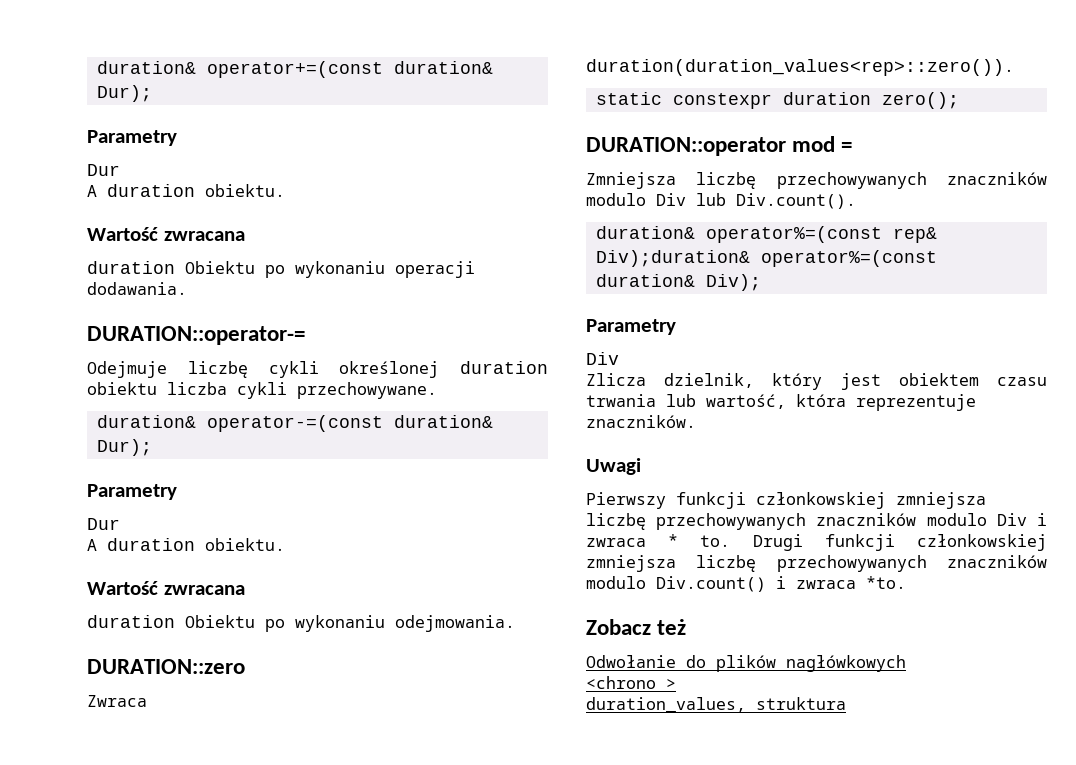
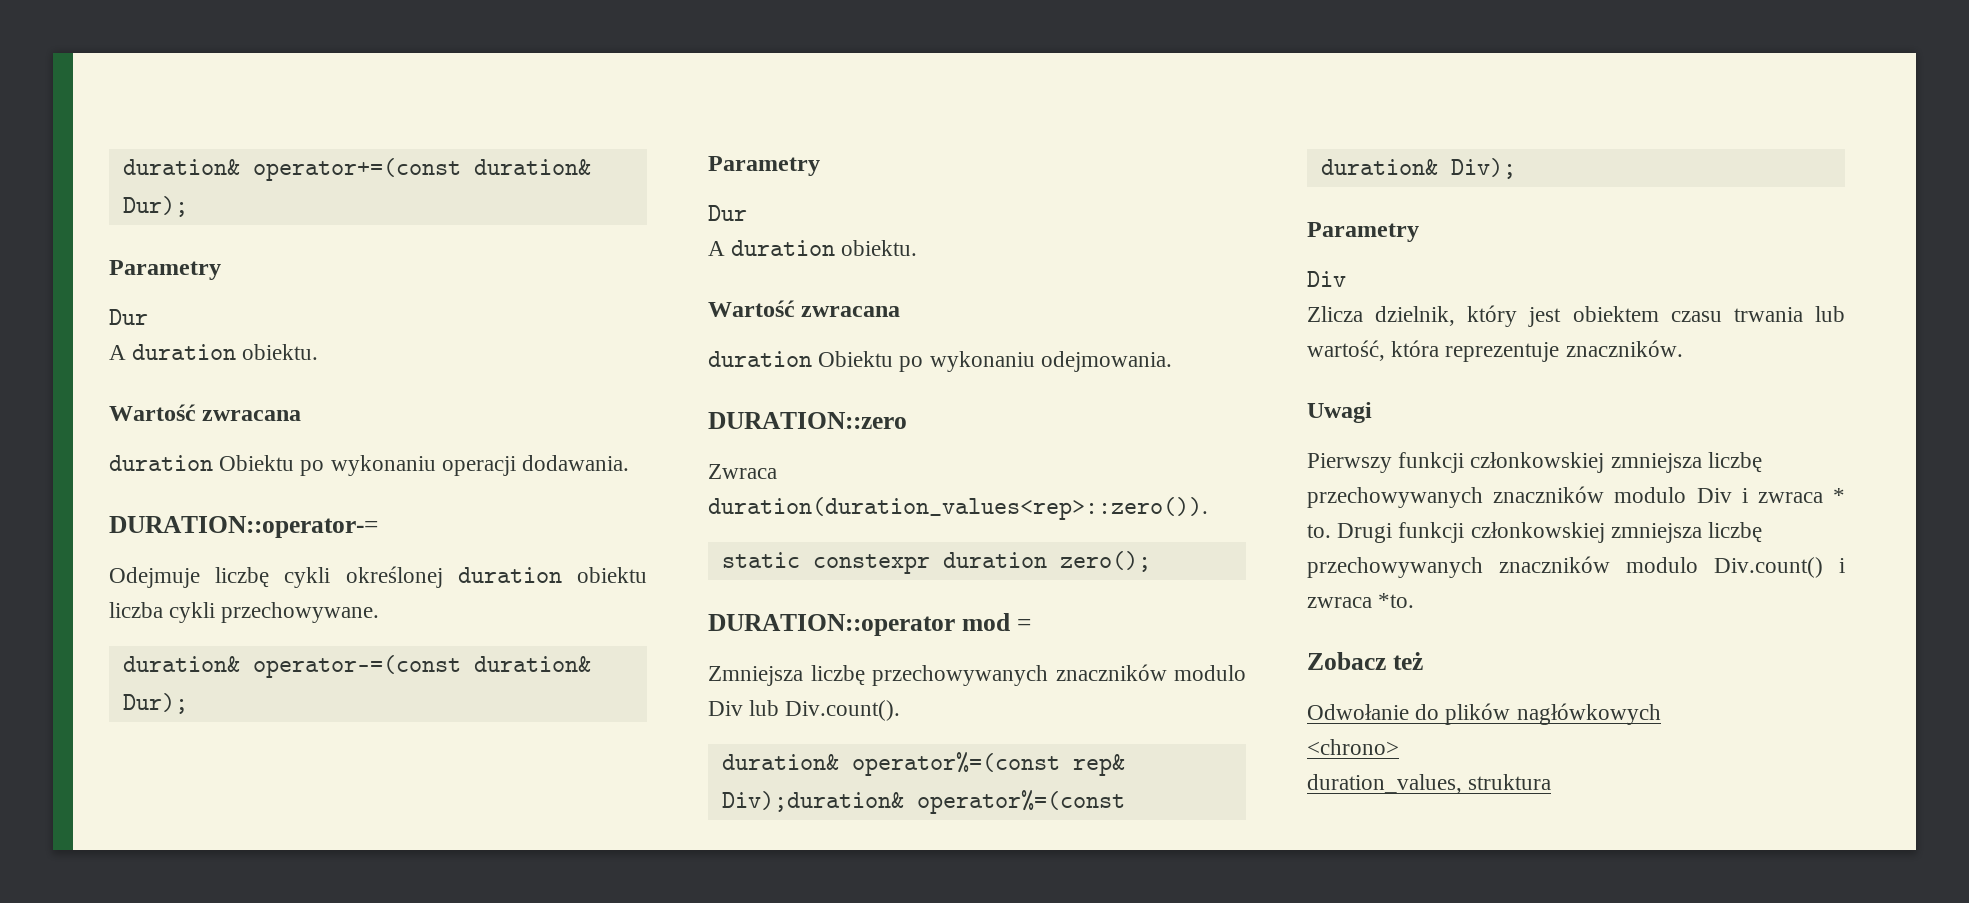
- <chrono >
+ <chrono>

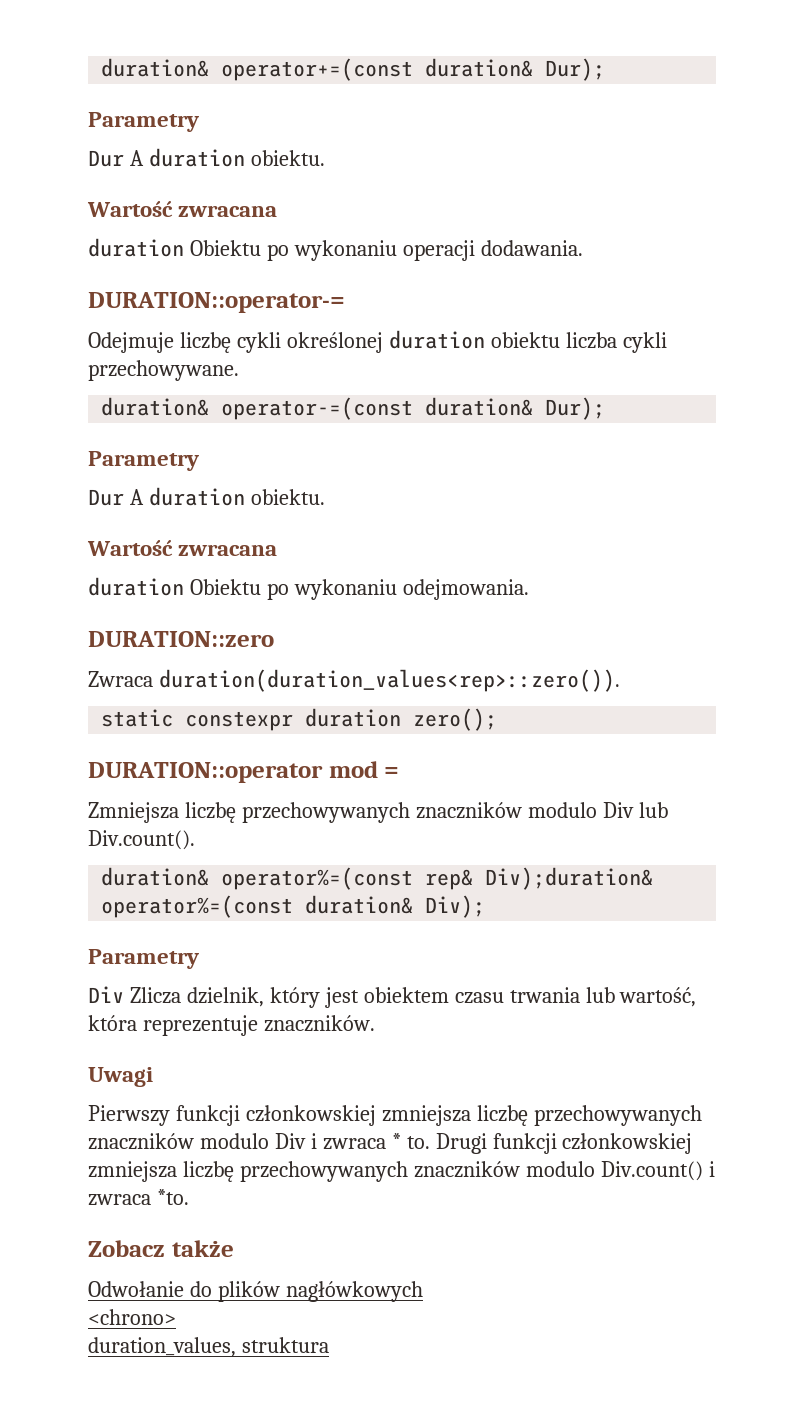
  duration& operator+=(const duration& Dur);
  Parametry
- Dur
- A duration obiektu.
+ Dur A duration obiektu.
  duration& operator-=(const duration& Dur);
  Parametry
- Dur
- A duration obiektu.
+ Dur A duration obiektu.
  duration& operator%=(const rep& Div);duration& operator%=(const duration& Div);
  Parametry
- Div
- Zlicza dzielnik, który jest obiektem czasu trwania lub wartość, która reprezentuje znaczników.
+ Div Zlicza dzielnik, który jest obiektem czasu trwania lub wartość, która reprezentuje znaczników.
- Zobacz też
+ Zobacz także

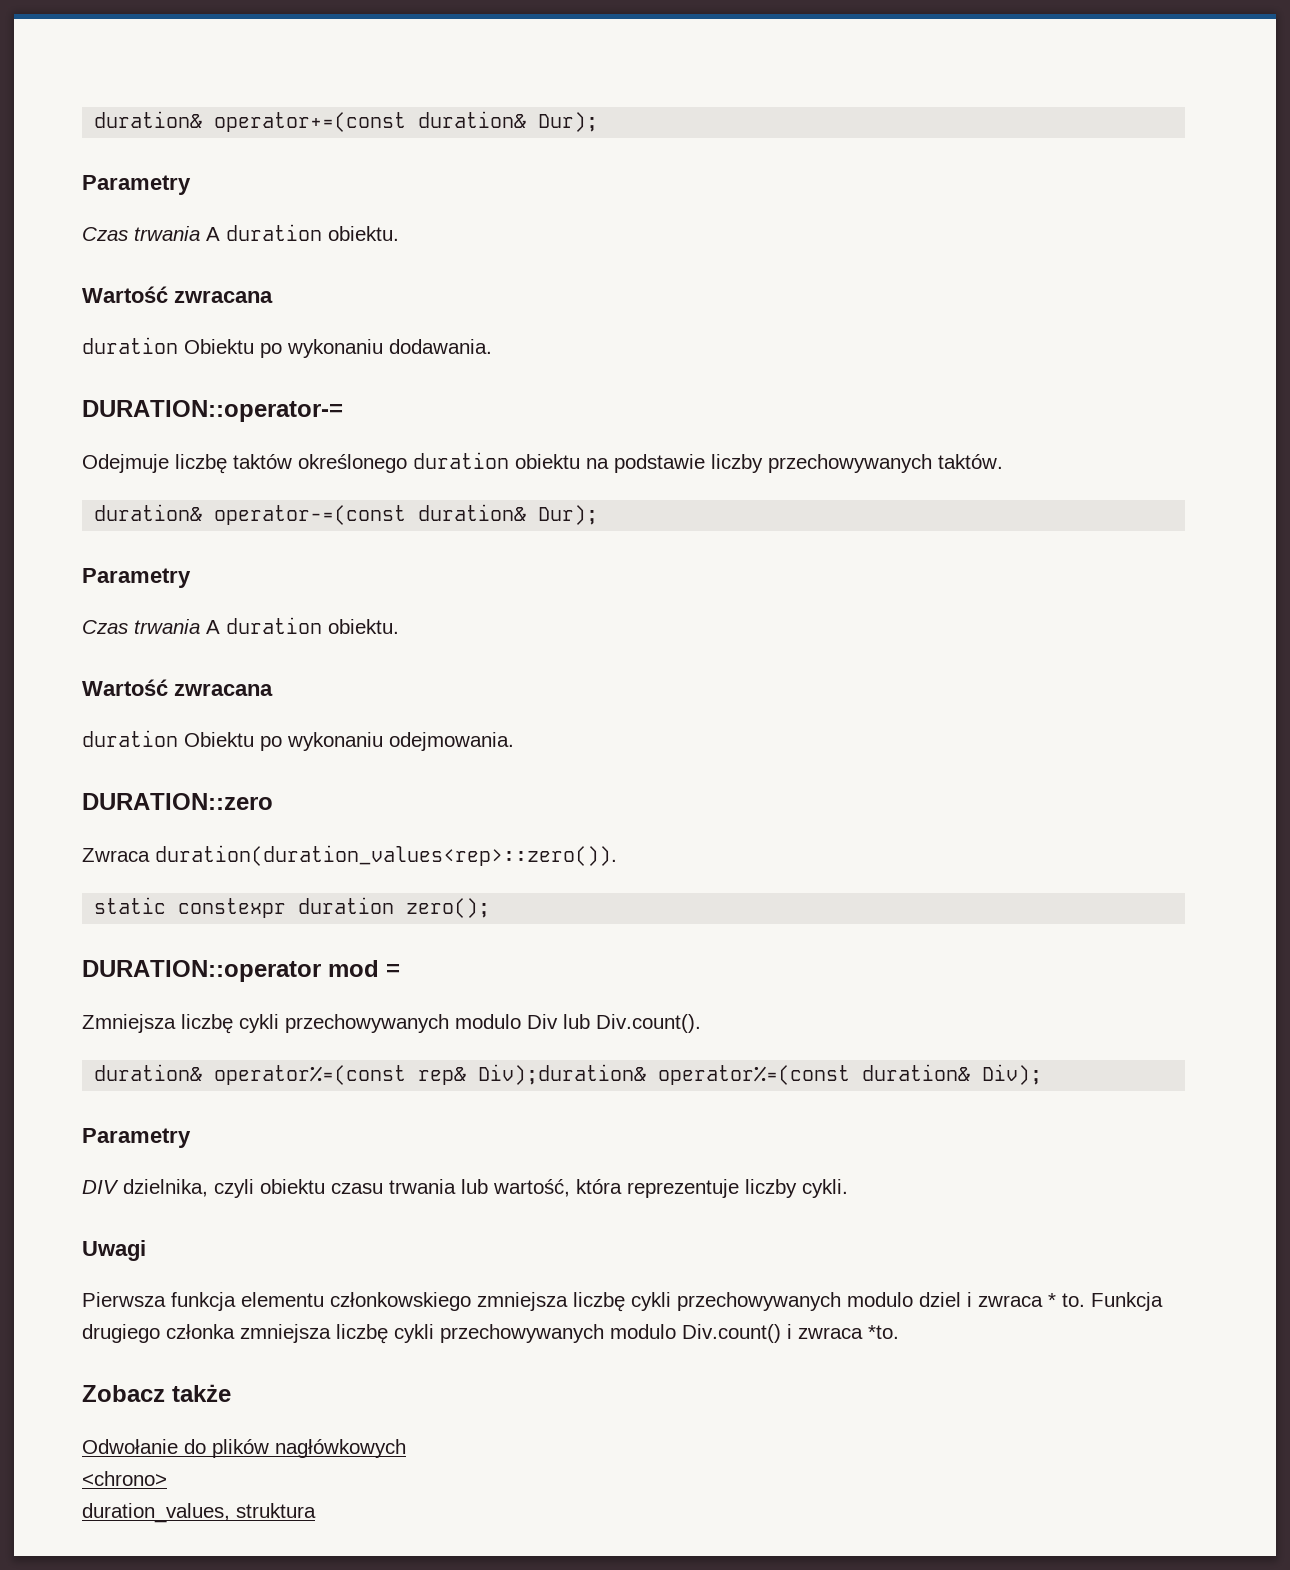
  duration& operator+=(const duration& Dur);
  Parametry
- Dur A duration obiektu.
+ Czas trwania A duration obiektu.
  Wartość zwracana
- duration Obiektu po wykonaniu operacji dodawania.
+ duration Obiektu po wykonaniu dodawania.
- Odejmuje liczbę cykli określonej duration obiektu liczba cykli przechowywane.
+ Odejmuje liczbę taktów określonego duration obiektu na podstawie liczby przechowywanych taktów.
  duration& operator-=(const duration& Dur);
  Parametry
- Dur A duration obiektu.
+ Czas trwania A duration obiektu.
- Zmniejsza liczbę przechowywanych znaczników modulo Div lub Div.count().
+ Zmniejsza liczbę cykli przechowywanych modulo Div lub Div.count().
- Div Zlicza dzielnik, który jest obiektem czasu trwania lub wartość, która reprezentuje znaczników.
+ DIV dzielnika, czyli obiektu czasu trwania lub wartość, która reprezentuje liczby cykli.
- Pierwszy funkcji członkowskiej zmniejsza liczbę przechowywanych znaczników modulo Div i zwraca * to. Drugi funkcji członkowskiej zmniejsza liczbę przechowywanych znaczników modulo Div.count() i zwraca *to.
+ Pierwsza funkcja elementu członkowskiego zmniejsza liczbę cykli przechowywanych modulo dziel i zwraca * to. Funkcja drugiego członka zmniejsza liczbę cykli przechowywanych modulo Div.count() i zwraca *to.

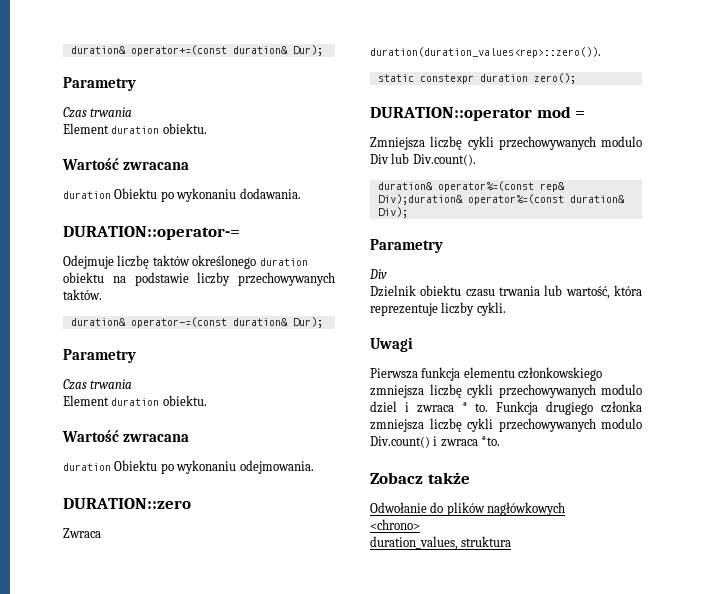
  duration& operator+=(const duration& Dur);
  Parametry
- Czas trwania A duration obiektu.
+ Czas trwania
+ Element duration obiektu.
  duration& operator-=(const duration& Dur);
  Parametry
- Czas trwania A duration obiektu.
+ Czas trwania
+ Element duration obiektu.
  duration& operator%=(const rep& Div);duration& operator%=(const duration& Div);
  Parametry
- DIV dzielnika, czyli obiektu czasu trwania lub wartość, która reprezentuje liczby cykli.
+ Div
+ Dzielnik obiektu czasu trwania lub wartość, która reprezentuje liczby cykli.

